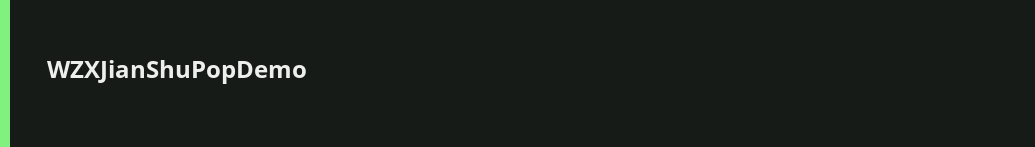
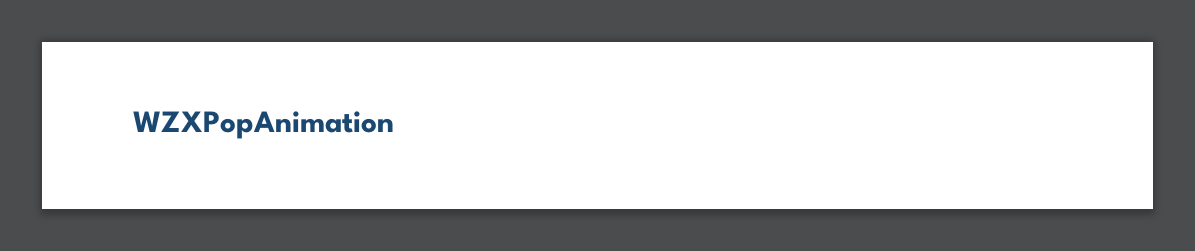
- WZXJianShuPopDemo
+ WZXPopAnimation

